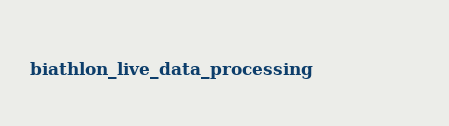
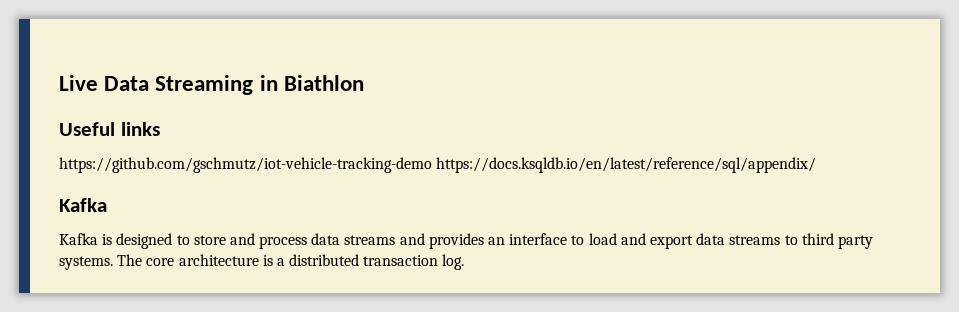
- biathlon_live_data_processing
+ Live Data Streaming in Biathlon
+ Useful links
+ https://github.com/gschmutz/iot-vehicle-tracking-demo https://docs.ksqldb.io/en/latest/reference/sql/appendix/
+ Kafka
+ Kafka is designed to store and process data streams and provides an interface to load and export data streams to third party systems. The core architecture is a distributed transaction log.

